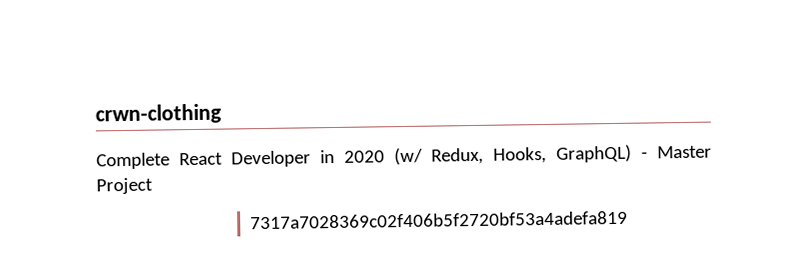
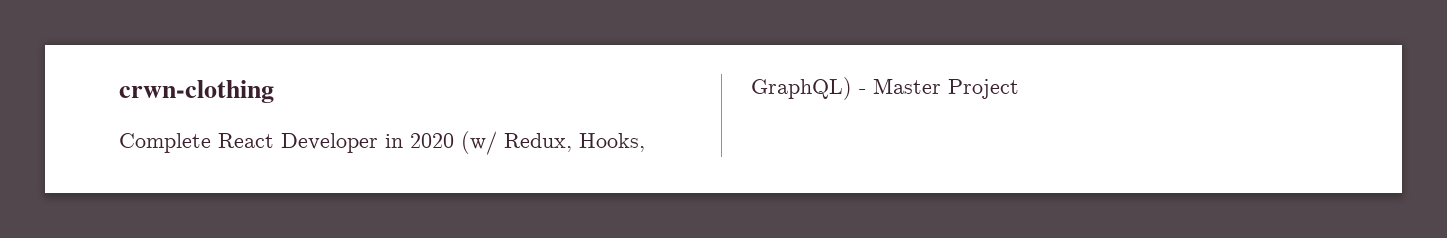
- 7317a7028369c02f406b5f2720bf53a4adefa819

